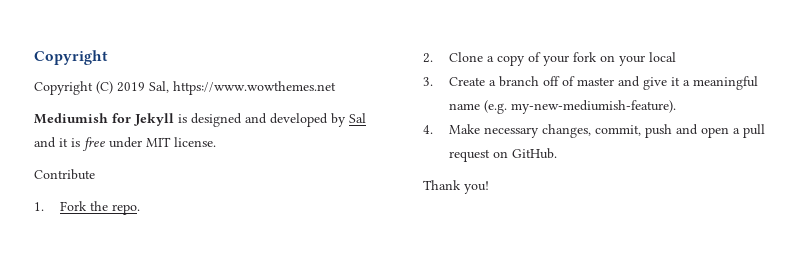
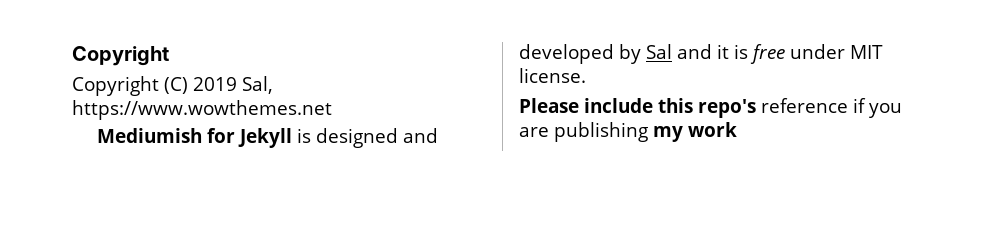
- Contribute
- 1. Fork the repo.
- 2. Clone a copy of your fork on your local
- 3. Create a branch off of master and give it a meaningful name (e.g. my-new-mediumish-feature).
- 4. Make necessary changes, commit, push and open a pull request on GitHub.
- Thank you!
+ Please include this repo's reference if you are publishing my work

